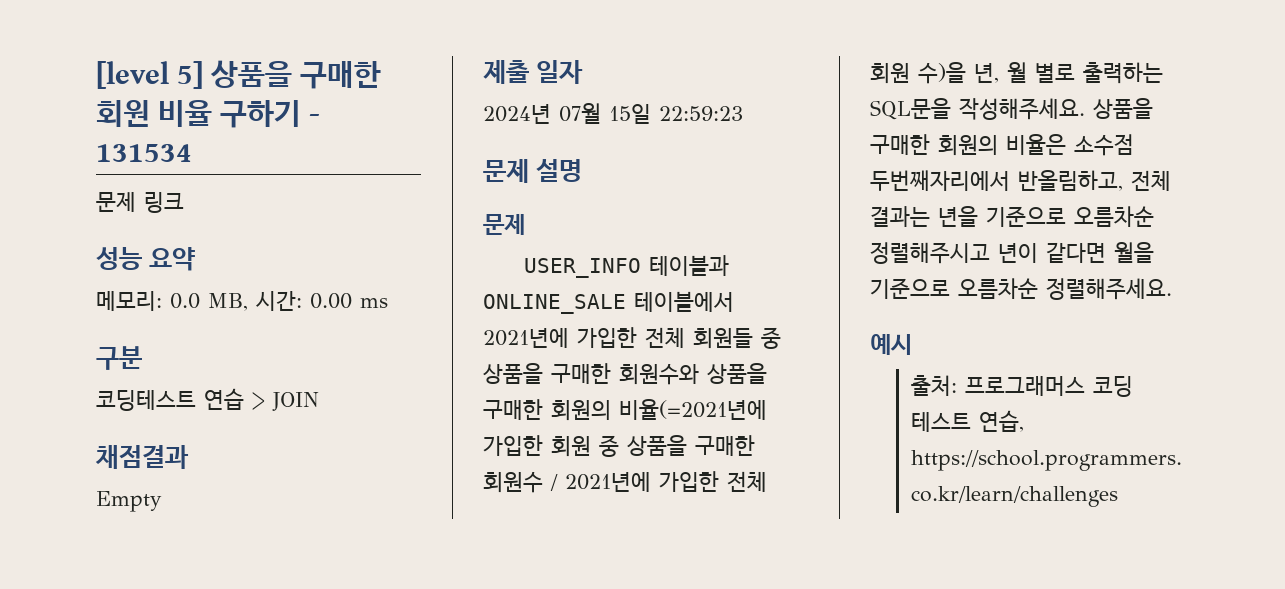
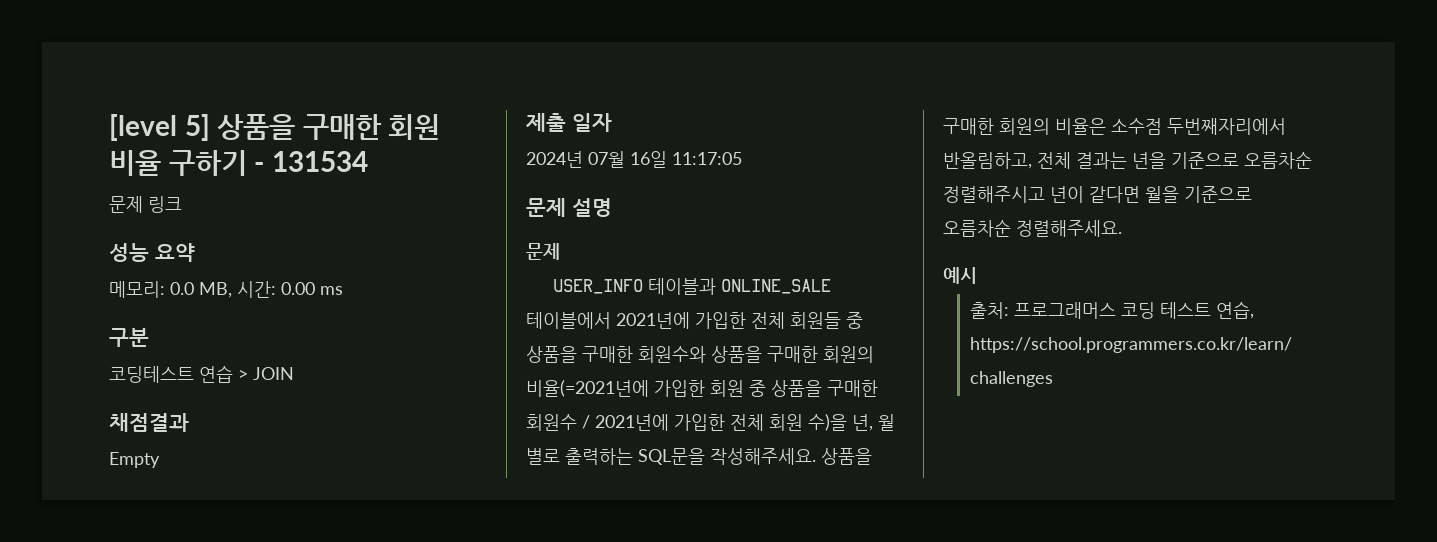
- 2024년 07월 15일 22:59:23
+ 2024년 07월 16일 11:17:05

